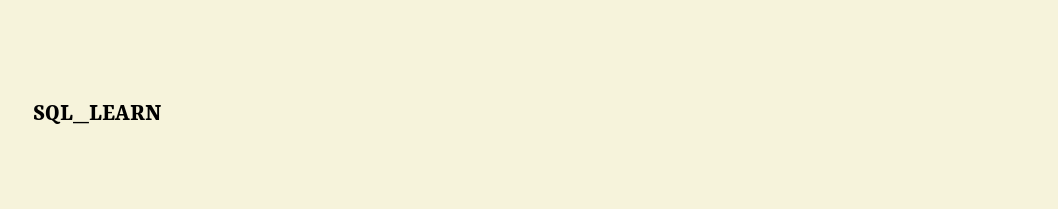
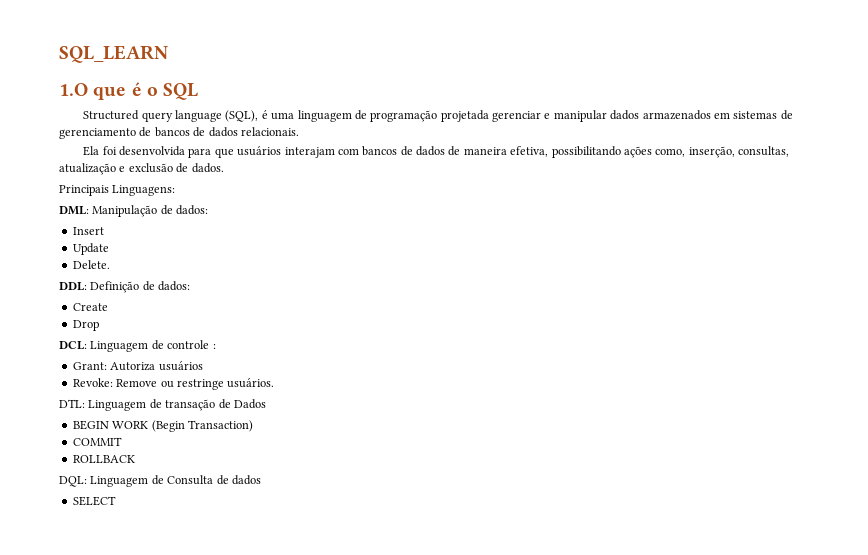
+ 1.O que é o SQL
+ Structured query language (SQL), é uma linguagem de programação projetada gerenciar e manipular dados armazenados em sistemas de gerenciamento de bancos de dados relacionais.
+ Ela foi desenvolvida para que usuários interajam com bancos de dados de maneira efetiva, possibilitando ações como, inserção, consultas, atualização e exclusão de dados.
+ Principais Linguagens:
+ DML: Manipulação de dados:
+ Insert
+ Update
+ Delete.
+ DDL: Definição de dados:
+ Create
+ Drop
+ DCL: Linguagem de controle :
+ Grant: Autoriza usuários
+ Revoke: Remove ou restringe usuários.
+ DTL: Linguagem de transação de Dados
+ BEGIN WORK (Begin Transaction)
+ COMMIT
+ ROLLBACK
+ DQL: Linguagem de Consulta de dados
+ SELECT

